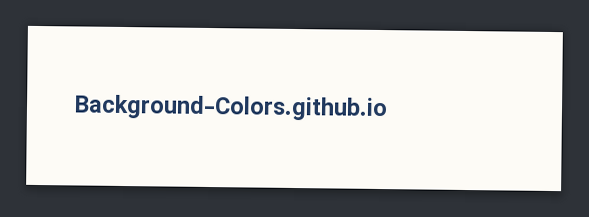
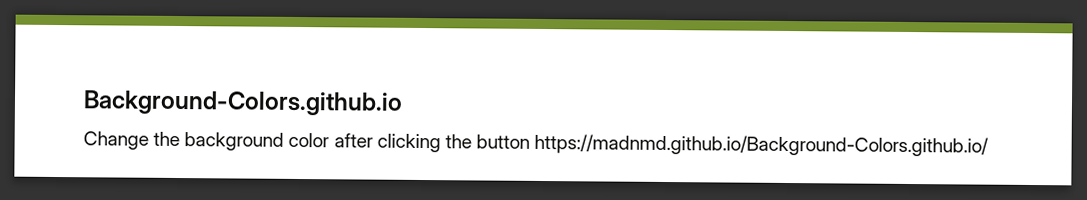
+ Change the background color after clicking the button https://madnmd.github.io/Background-Colors.github.io/

